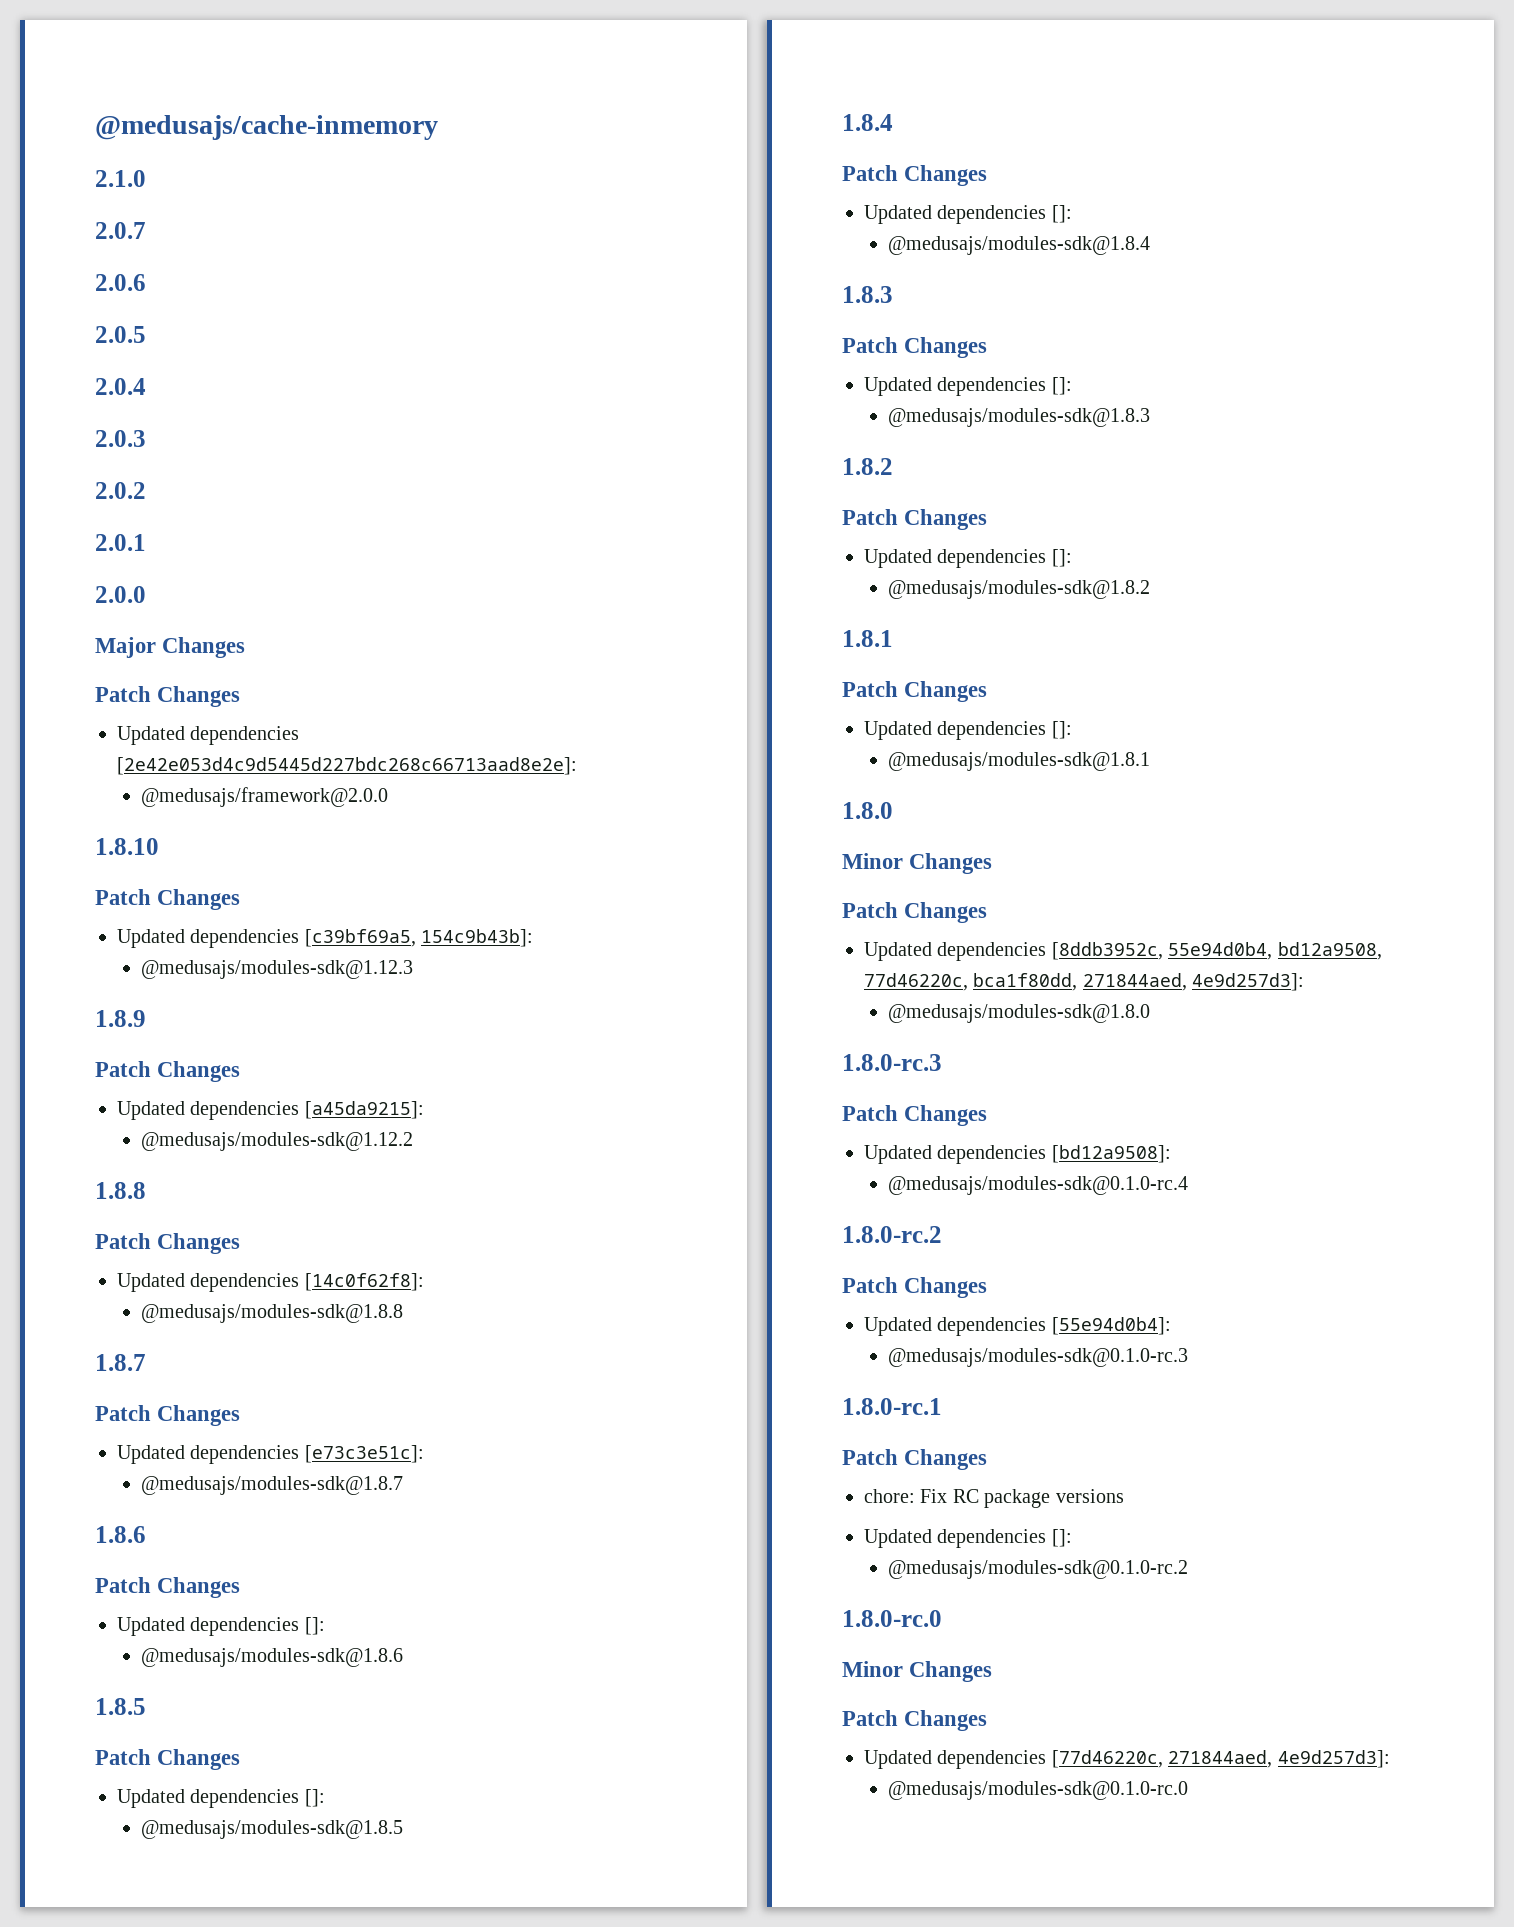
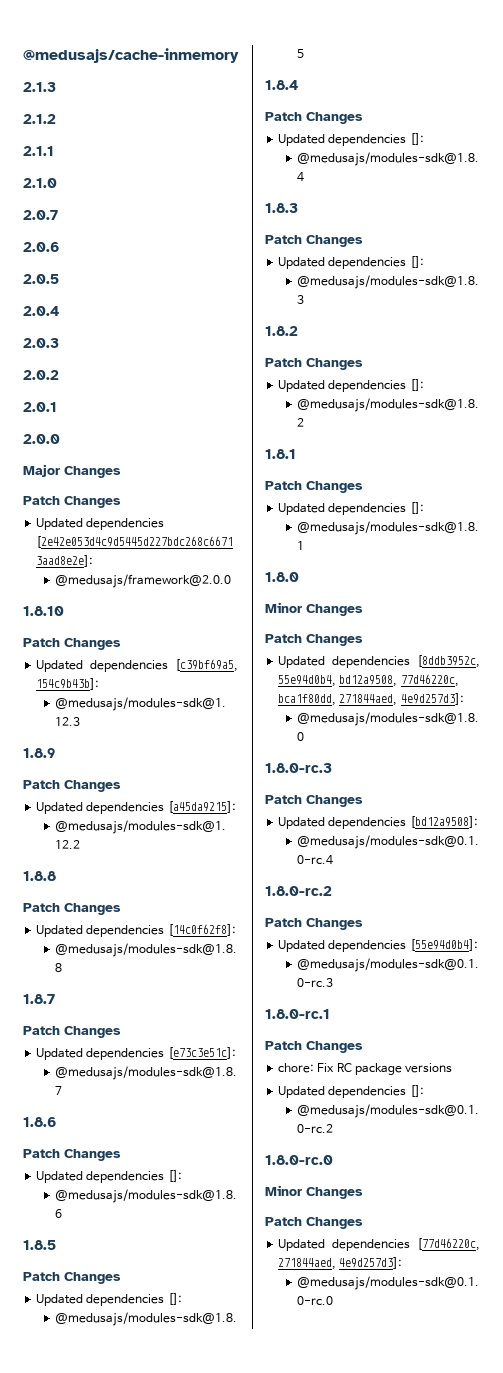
+ 2.1.3
+ 2.1.2
+ 2.1.1

